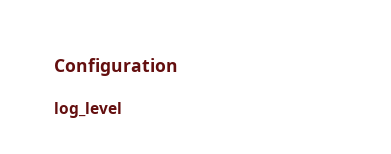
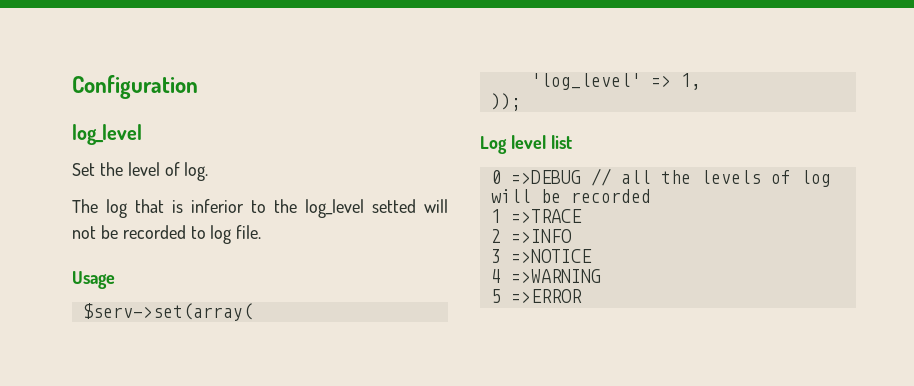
+ Set the level of log.
+ The log that is inferior to the log_level setted will not be recorded to log file.
+ Usage
+ $serv->set(array(
+ 'log_level' => 1,
+ ));
+ Log level list
+ 0 =>DEBUG // all the levels of log will be recorded
+ 1 =>TRACE
+ 2 =>INFO
+ 3 =>NOTICE
+ 4 =>WARNING
+ 5 =>ERROR

